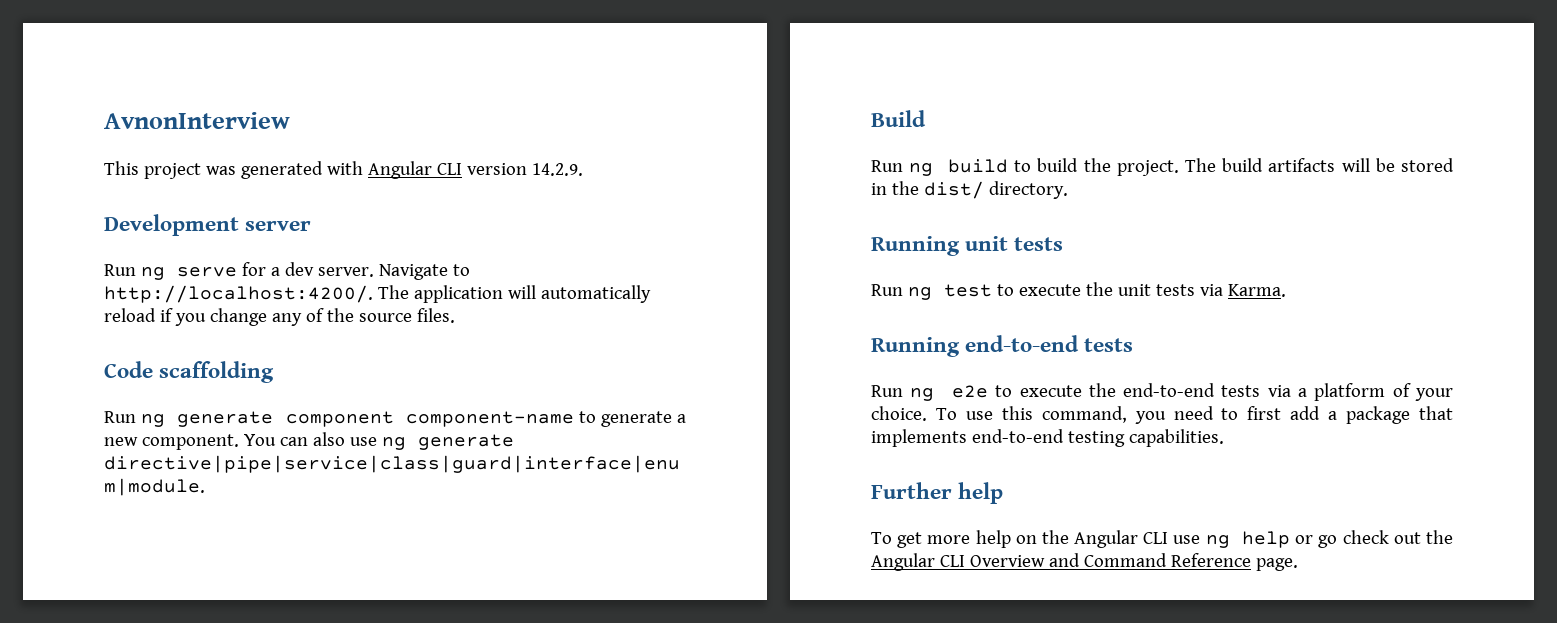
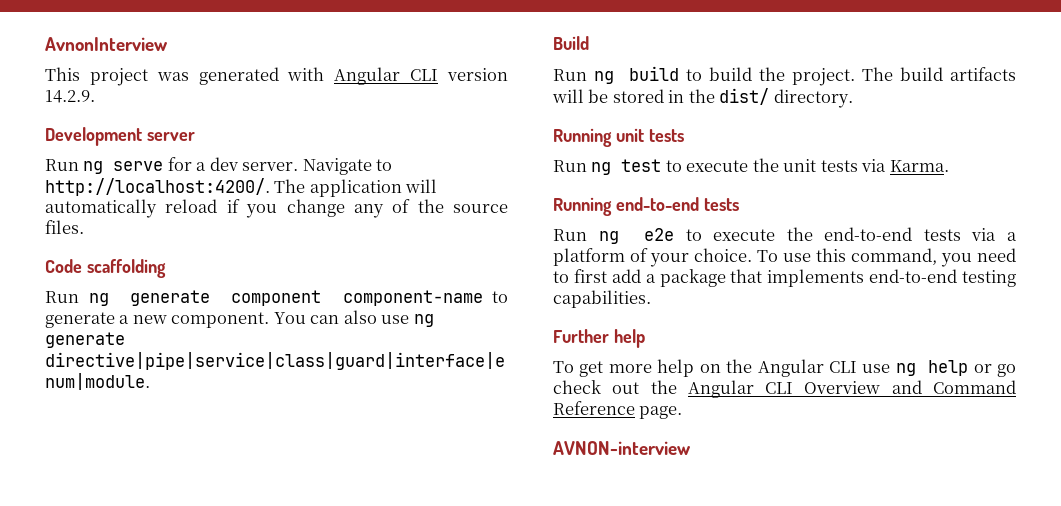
+ AVNON-interview

